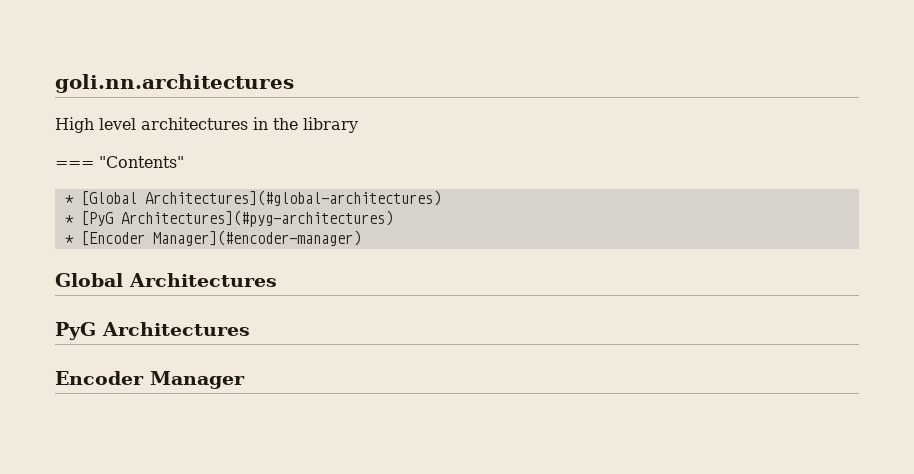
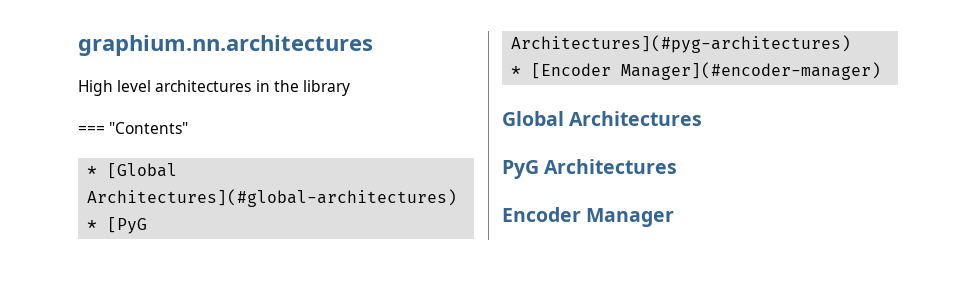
- goli.nn.architectures
+ graphium.nn.architectures

